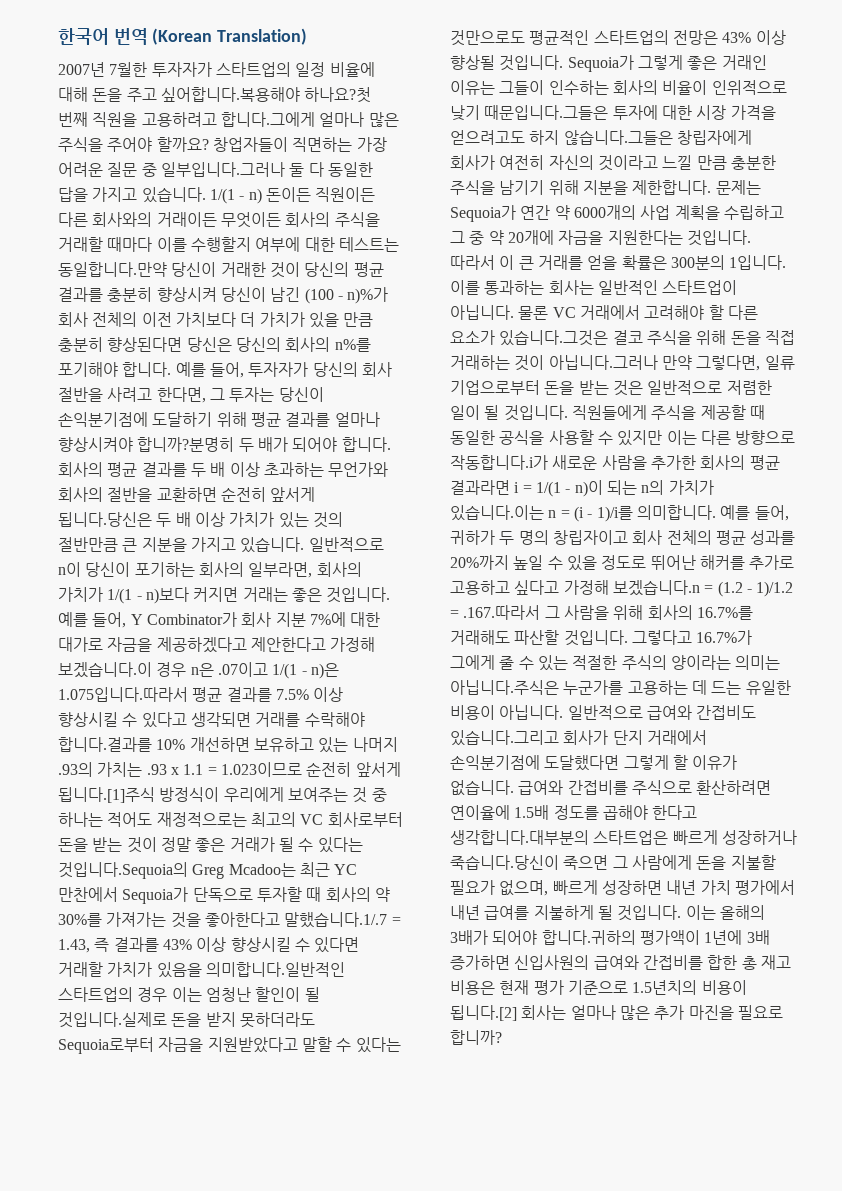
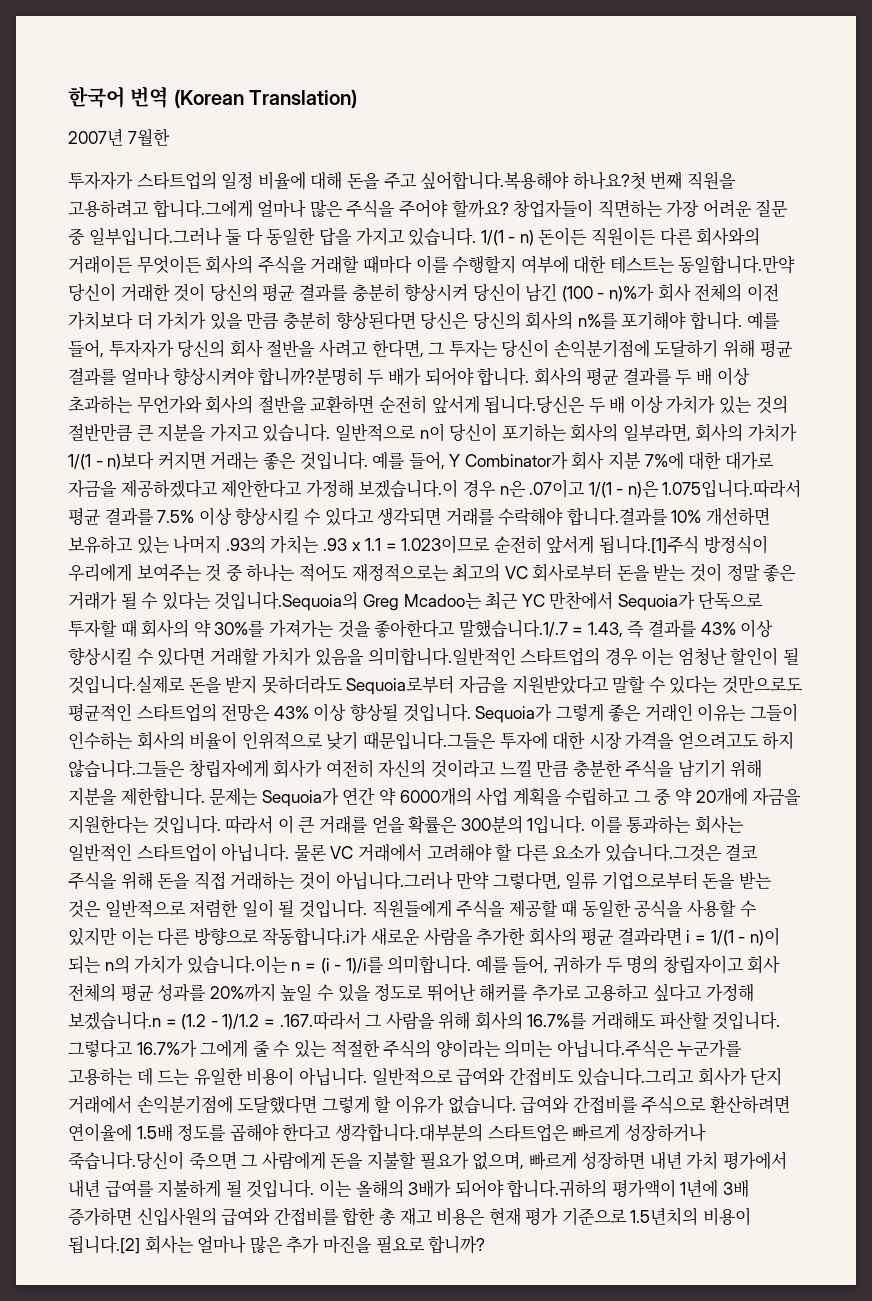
- 2007년 7월한 투자자가 스타트업의 일정 비율에 대해 돈을 주고 싶어합니다.복용해야 하나요?첫 번째 직원을 고용하려고 합니다.그에게 얼마나 많은 주식을 주어야 할까요?
+ 2007년 7월한
+ 투자자가 스타트업의 일정 비율에 대해 돈을 주고 싶어합니다.복용해야 하나요?첫 번째 직원을 고용하려고 합니다.그에게 얼마나 많은 주식을 주어야 할까요?

